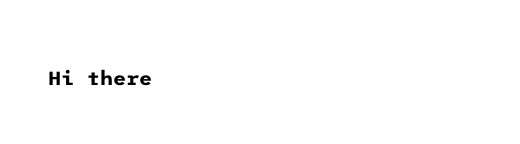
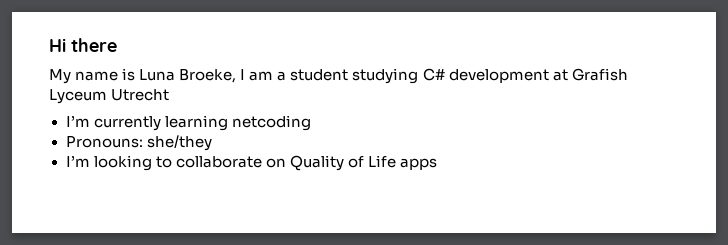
+ My name is Luna Broeke, I am a student studying C# development at Grafish Lyceum Utrecht
+ I’m currently learning netcoding
+ Pronouns: she/they
+ I’m looking to collaborate on Quality of Life apps

